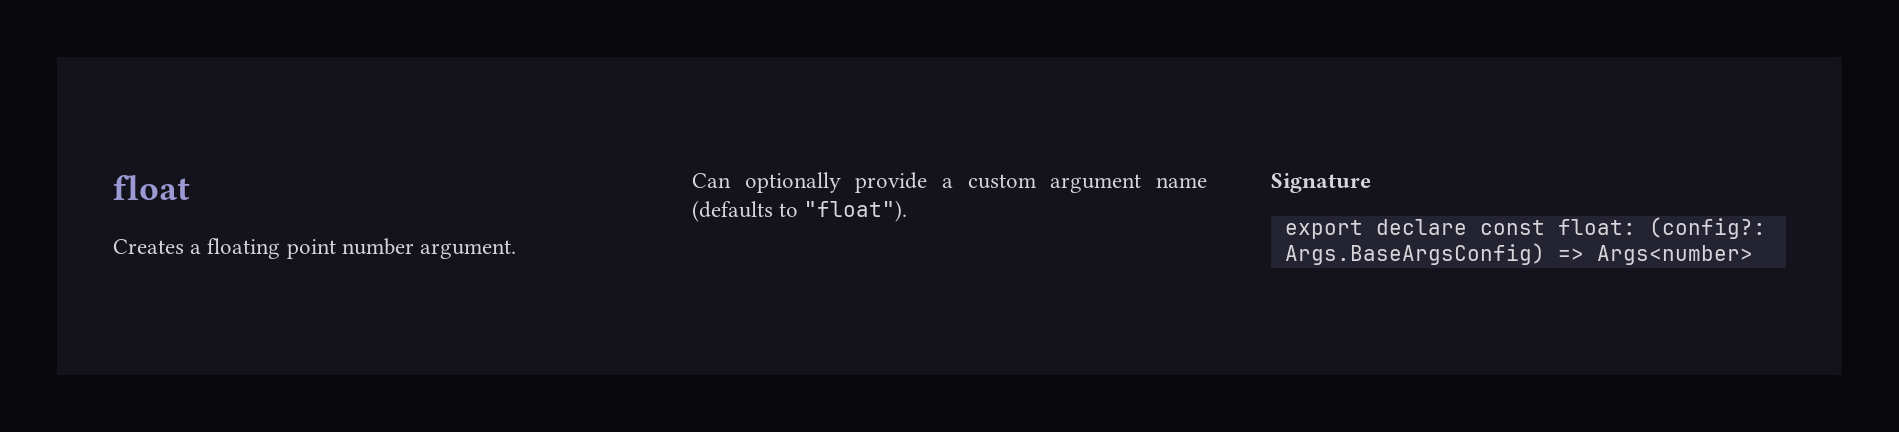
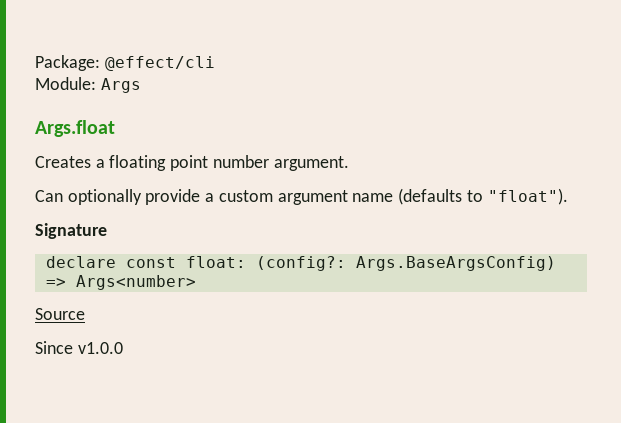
- float
+ Package: @effect/cli
+ Module: Args
+ Args.float
- export declare const float: (config?: Args.BaseArgsConfig) => Args<number>
+ declare const float: (config?: Args.BaseArgsConfig) => Args<number>
+ Source
+ Since v1.0.0

